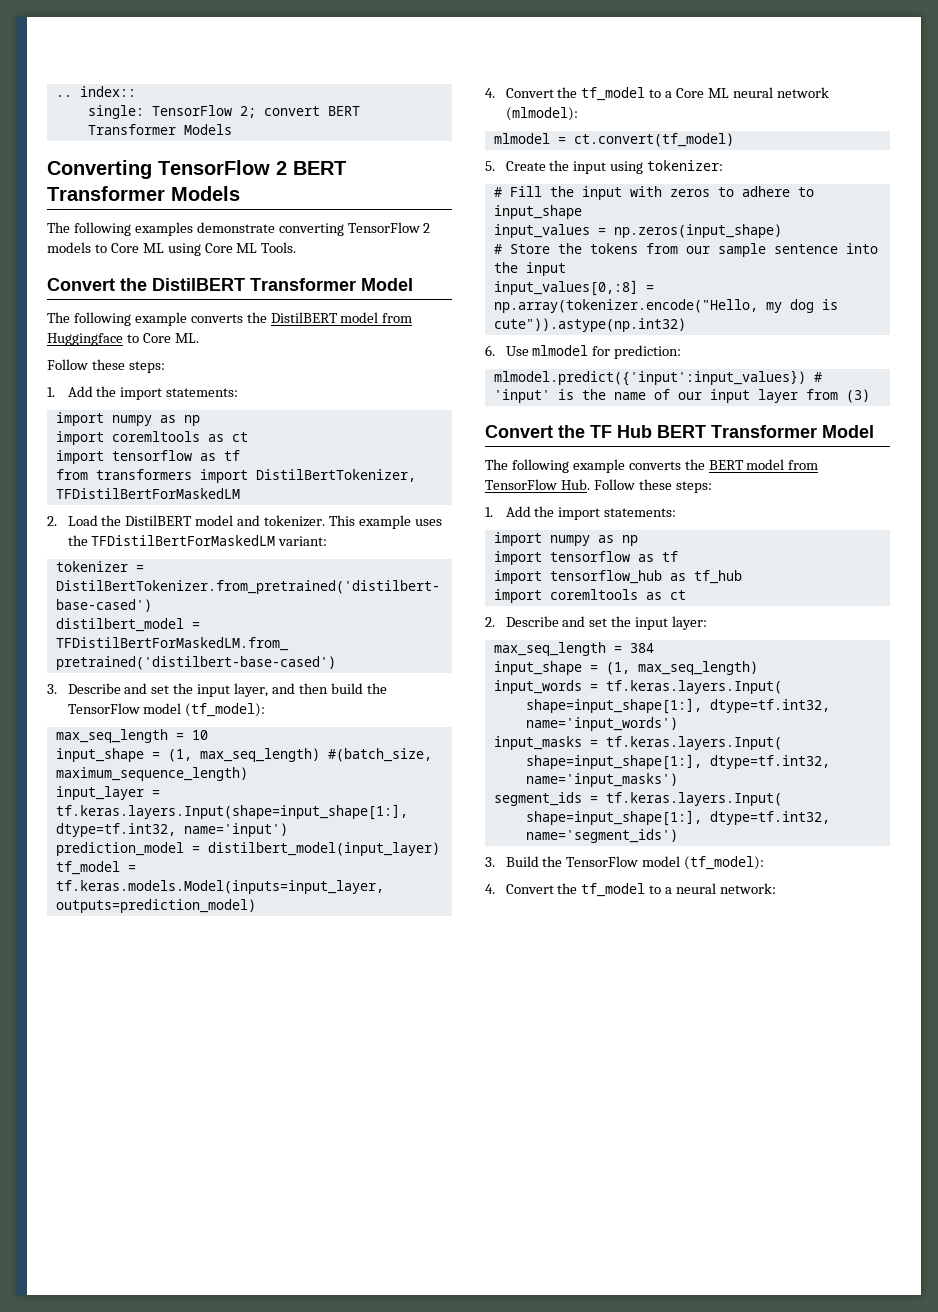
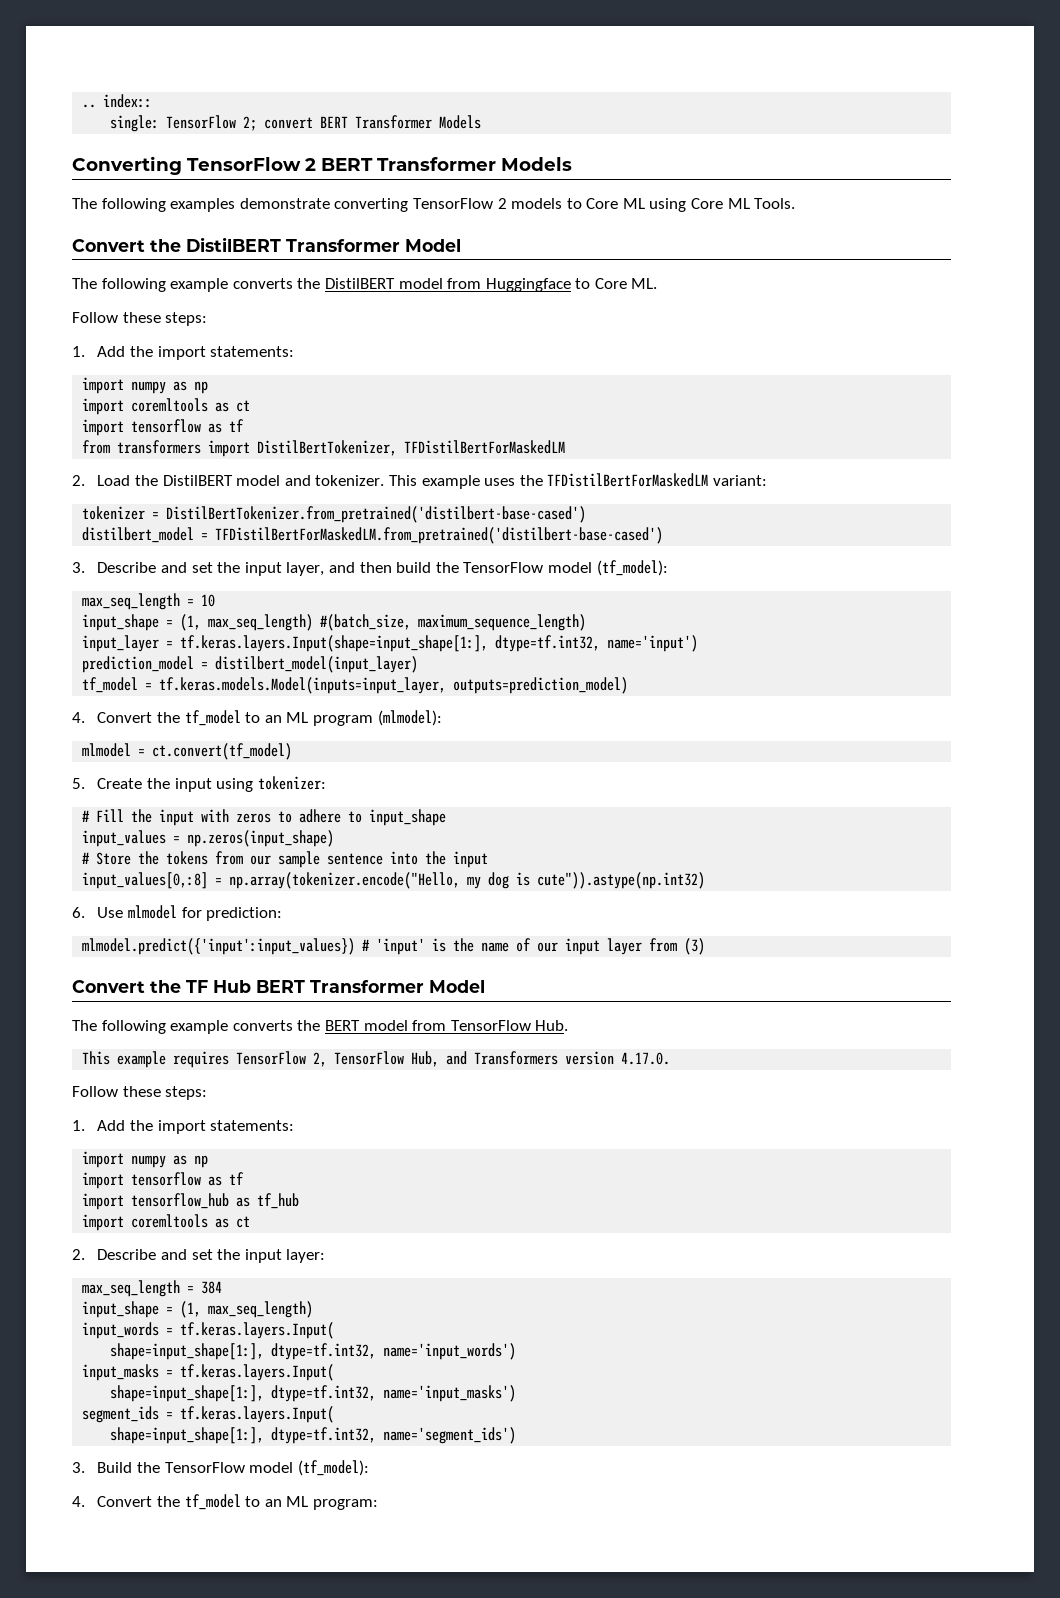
- 4. Convert the tf_model to a Core ML neural network (mlmodel):
+ 4. Convert the tf_model to an ML program (mlmodel):
- The following example converts the BERT model from TensorFlow Hub. Follow these steps:
+ The following example converts the BERT model from TensorFlow Hub.
+ This example requires TensorFlow 2, TensorFlow Hub, and Transformers version 4.17.0.
+ Follow these steps:
- 4. Convert the tf_model to a neural network:
+ 4. Convert the tf_model to an ML program:

